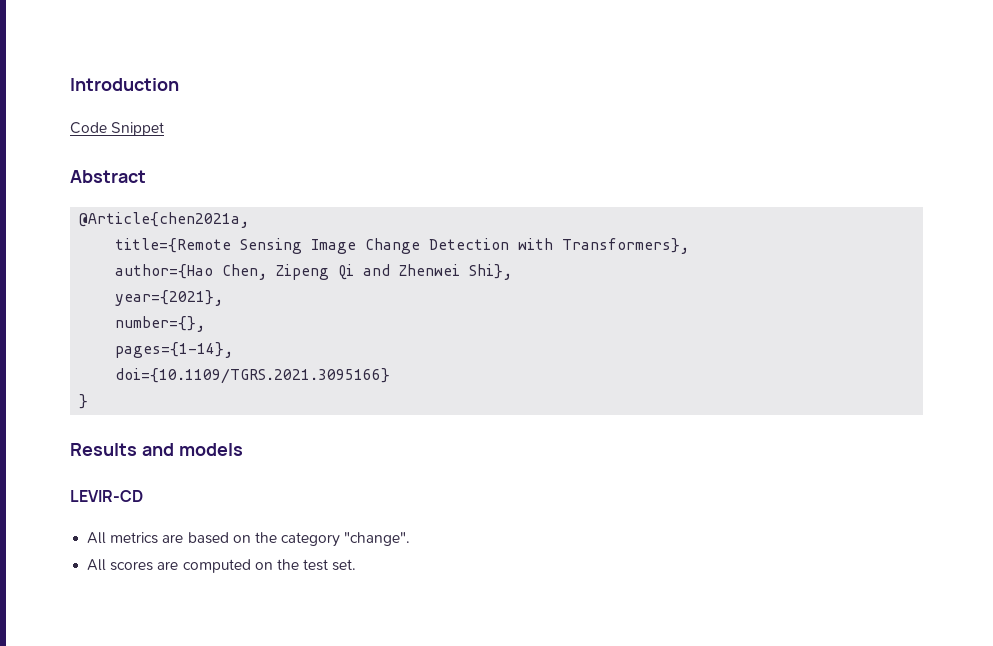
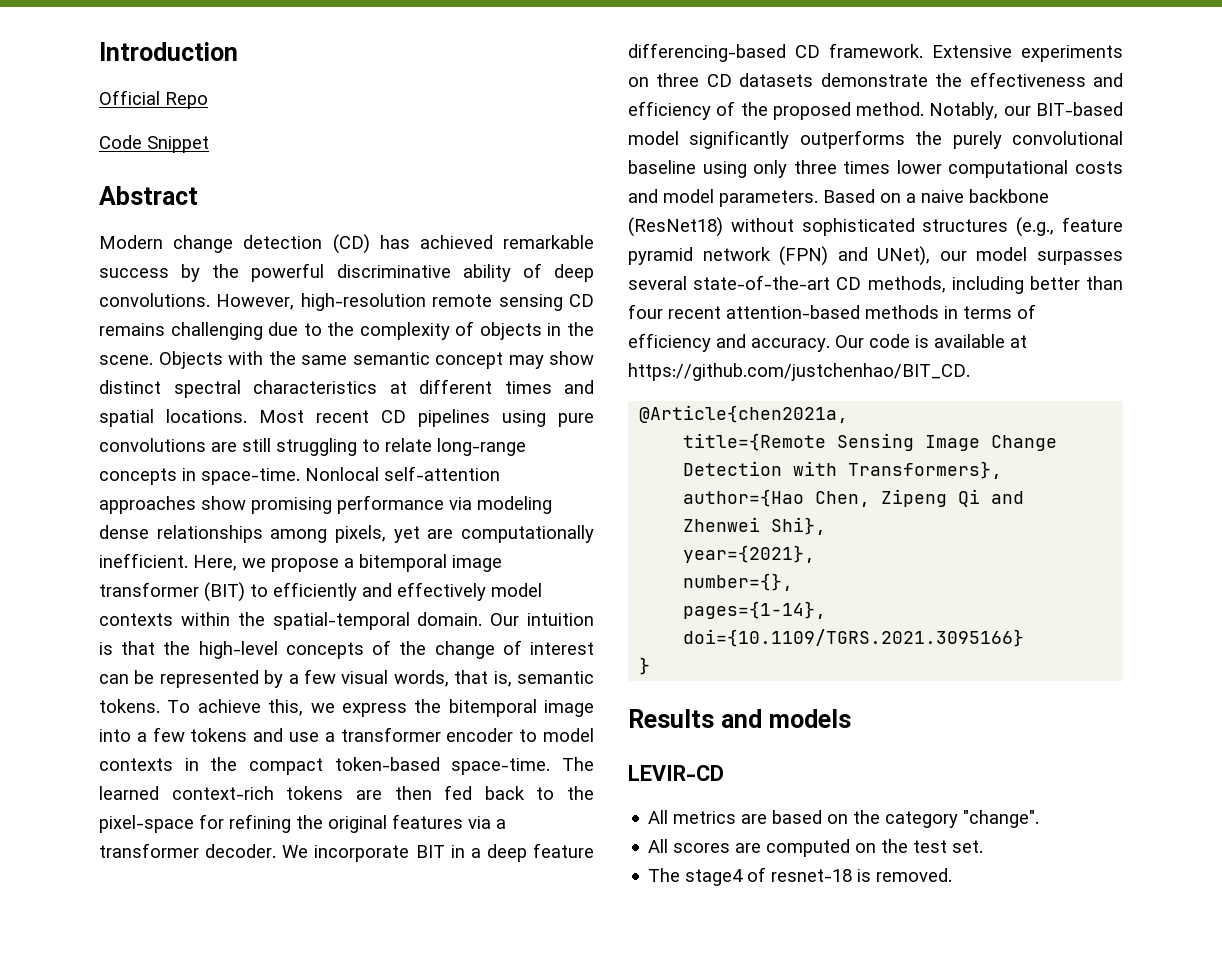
+ Official Repo
+ Modern change detection (CD) has achieved remarkable success by the powerful discriminative ability of deep convolutions. However, high-resolution remote sensing CD remains challenging due to the complexity of objects in the scene. Objects with the same semantic concept may show distinct spectral characteristics at different times and spatial locations. Most recent CD pipelines using pure convolutions are still struggling to relate long-range concepts in space-time. Nonlocal self-attention approaches show promising performance via modeling dense relationships among pixels, yet are computationally inefficient. Here, we propose a bitemporal image transformer (BIT) to efficiently and effectively model contexts within the spatial-temporal domain. Our intuition is that the high-level concepts of the change of interest can be represented by a few visual words, that is, semantic tokens. To achieve this, we express the bitemporal image into a few tokens and use a transformer encoder to model contexts in the compact token-based space-time. The learned context-rich tokens are then fed back to the pixel-space for refining the original features via a transformer decoder. We incorporate BIT in a deep feature differencing-based CD framework. Extensive experiments on three CD datasets demonstrate the effectiveness and efficiency of the proposed method. Notably, our BIT-based model significantly outperforms the purely convolutional baseline using only three times lower computational costs and model parameters. Based on a naive backbone (ResNet18) without sophisticated structures (e.g., feature pyramid network (FPN) and UNet), our model surpasses several state-of-the-art CD methods, including better than four recent attention-based methods in terms of efficiency and accuracy. Our code is available at https://github.com/justchenhao/BIT_CD.
+ The stage4 of resnet-18 is removed.

